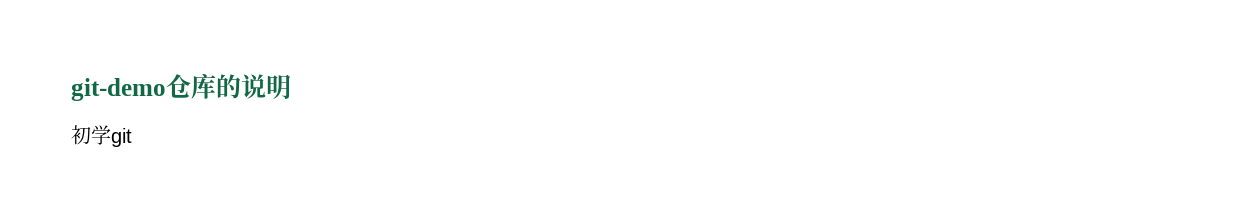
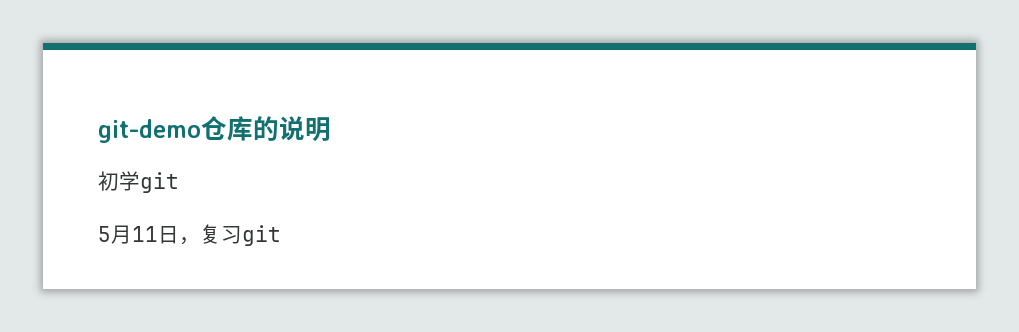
+ 5月11日，复习git

